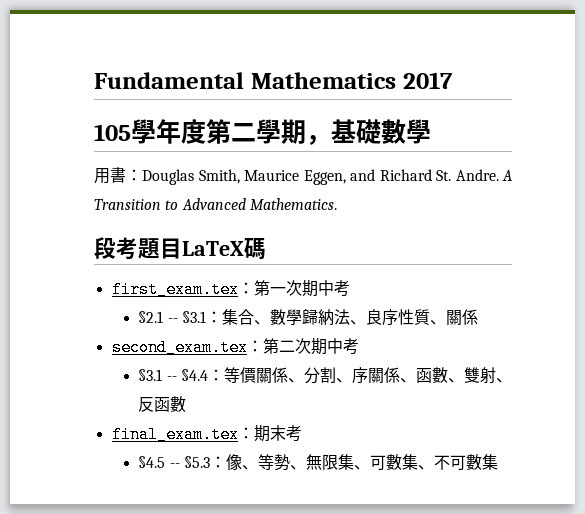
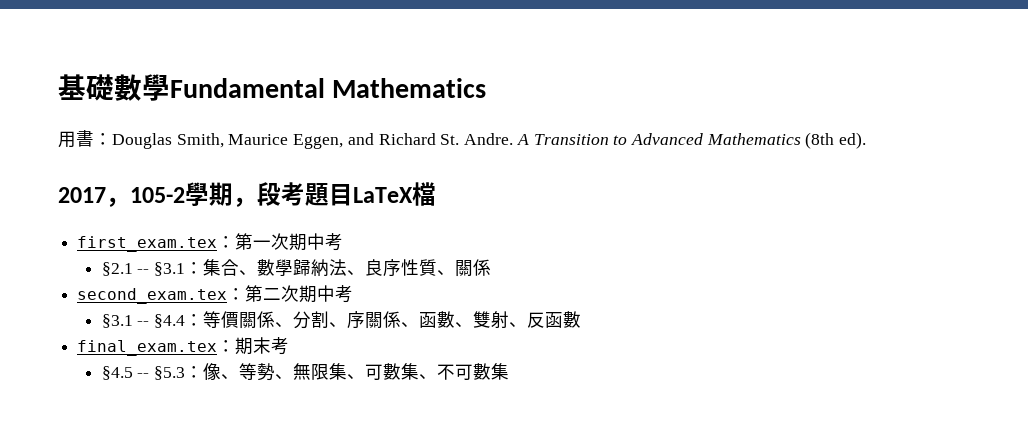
- Fundamental Mathematics 2017
- 105學年度第二學期，基礎數學
+ 基礎數學Fundamental Mathematics
- A Transition to Advanced Mathematics.
- 段考題目LaTeX碼
+ A Transition to Advanced Mathematics (8th ed).
+ 2017，105-2學期，段考題目LaTeX檔

